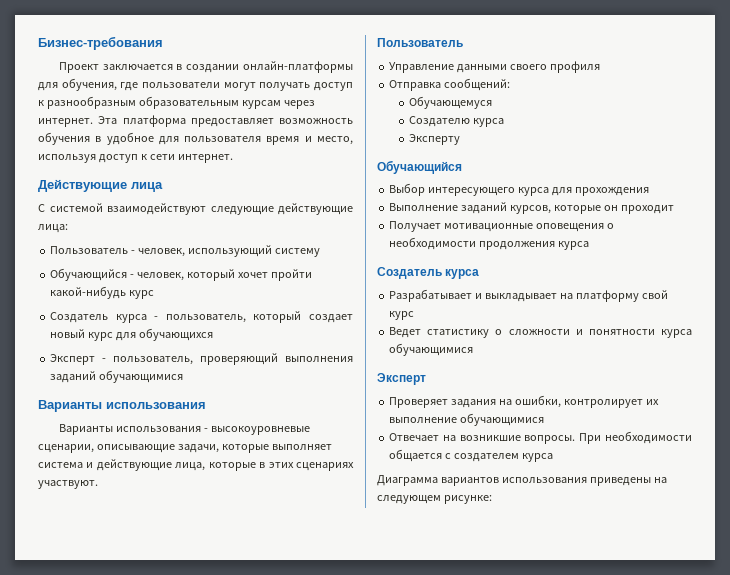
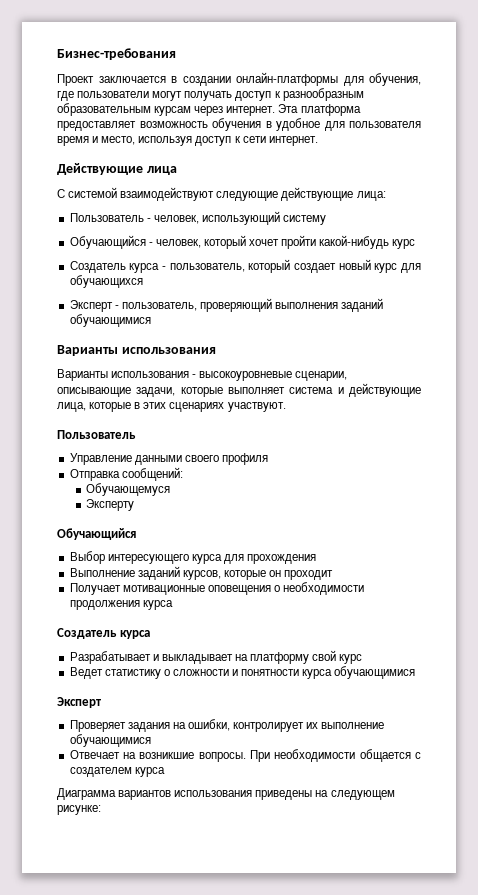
- Создателю курса

